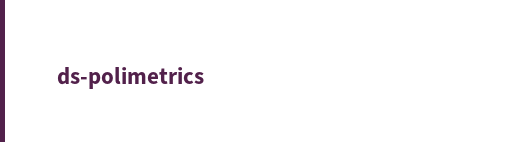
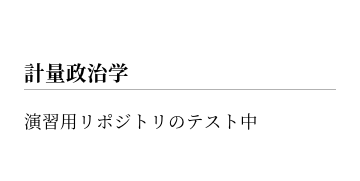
- ds-polimetrics
+ 計量政治学
+ 演習用リポジトリのテスト中

